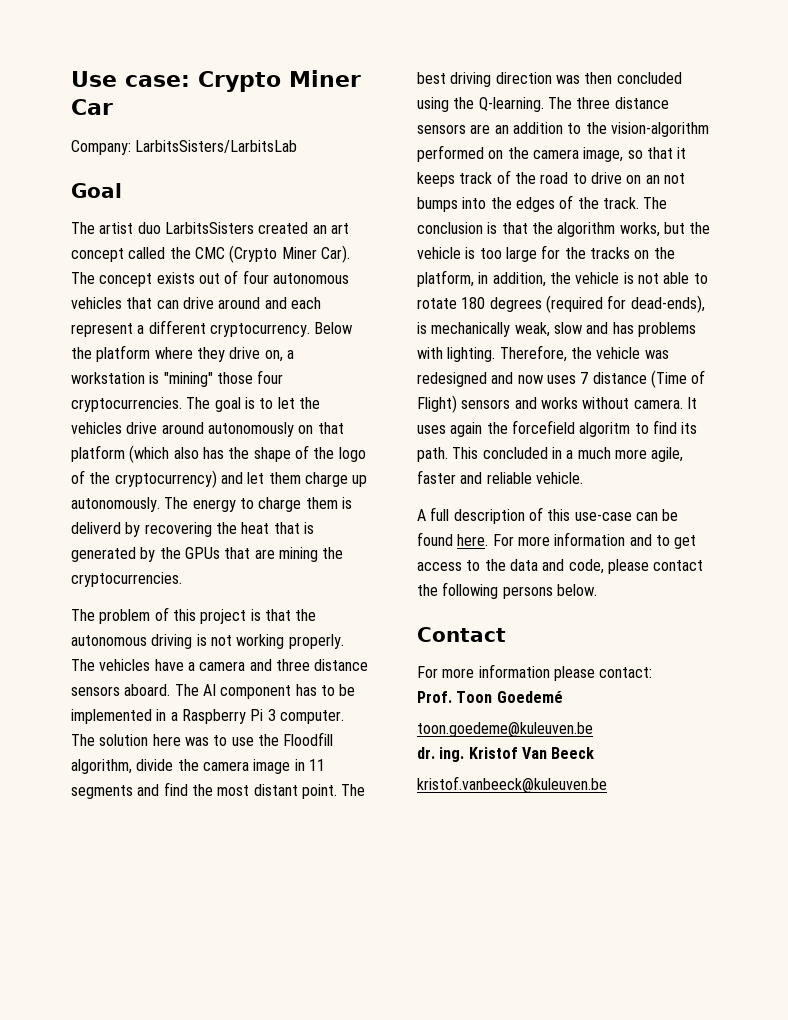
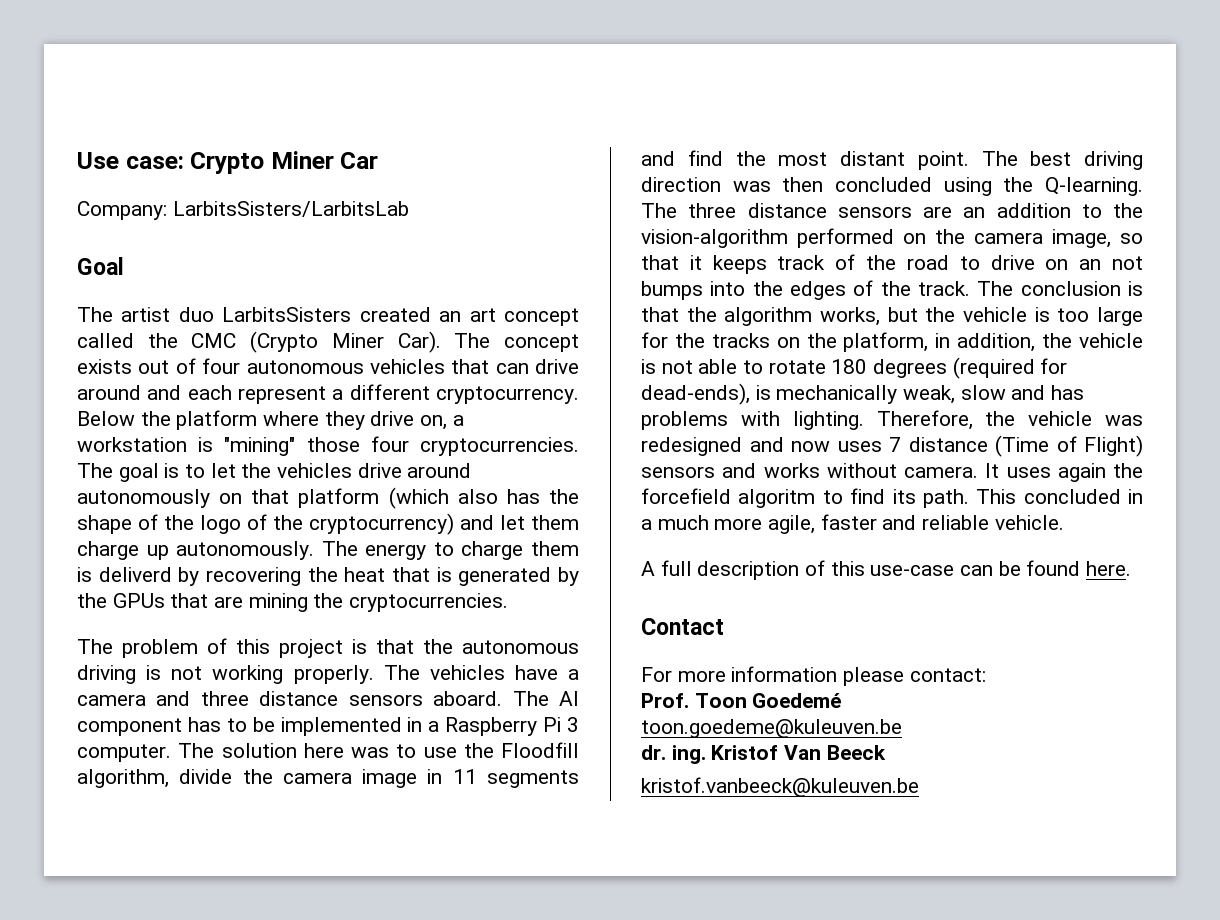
- For more information and to get access to the data and code, please contact the following persons below.

